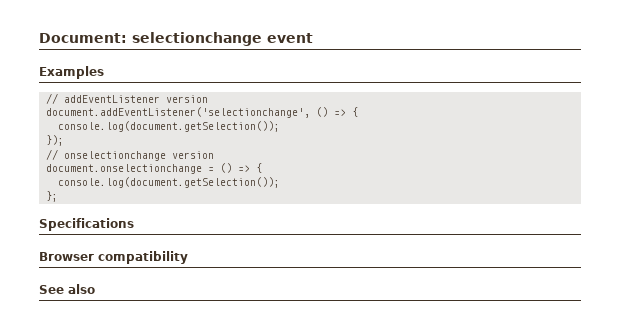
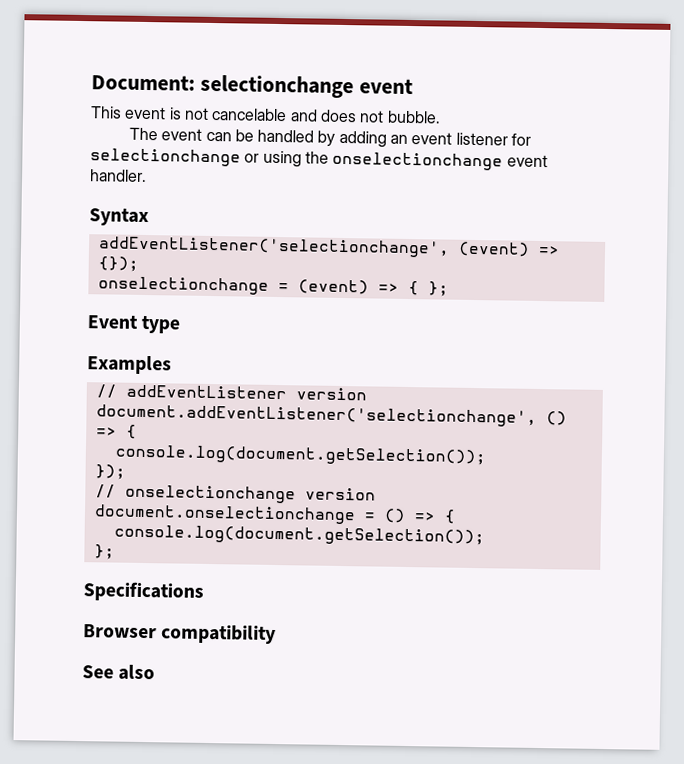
+ This event is not cancelable and does not bubble.
+ The event can be handled by adding an event listener for selectionchange or using the onselectionchange event handler.
+ Syntax
+ addEventListener('selectionchange', (event) => {});
+ onselectionchange = (event) => { };
+ Event type

